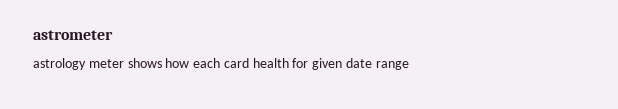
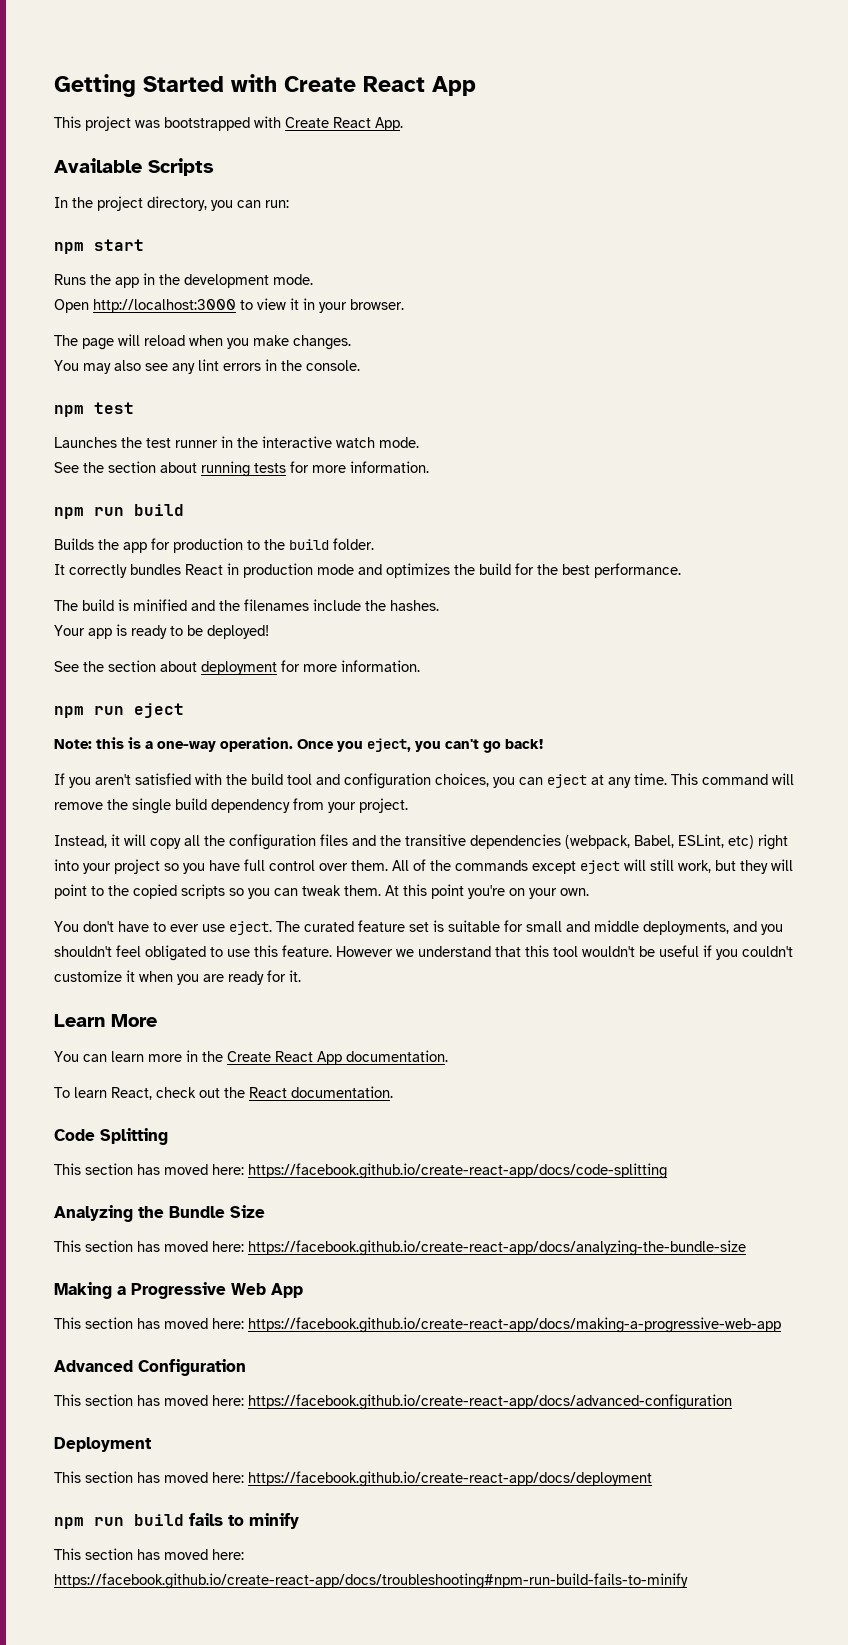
- astrometer
- astrology meter shows how each card health for given date range
+ Getting Started with Create React App
+ This project was bootstrapped with Create React App.
+ Available Scripts
+ In the project directory, you can run:
+ npm start
+ Runs the app in the development mode.
+ Open http://localhost:3000 to view it in your browser.
+ The page will reload when you make changes.
+ You may also see any lint errors in the console.
+ npm test
+ Launches the test runner in the interactive watch mode.
+ See the section about running tests for more information.
+ npm run build
+ Builds the app for production to the build folder.
+ It correctly bundles React in production mode and optimizes the build for the best performance.
+ The build is minified and the filenames include the hashes.
+ Your app is ready to be deployed!
+ See the section about deployment for more information.
+ npm run eject
+ Note: this is a one-way operation. Once you eject, you can't go back!
+ If you aren't satisfied with the build tool and configuration choices, you can eject at any time. This command will remove the single build dependency from your project.
+ Instead, it will copy all the configuration files and the transitive dependencies (webpack, Babel, ESLint, etc) right into your project so you have full control over them. All of the commands except eject will still work, but they will point to the copied scripts so you can tweak them. At this point you're on your own.
+ You don't have to ever use eject. The curated feature set is suitable for small and middle deployments, and you shouldn't feel obligated to use this feature. However we understand that this tool wouldn't be useful if you couldn't customize it when you are ready for it.
+ Learn More
+ You can learn more in the Create React App documentation.
+ To learn React, check out the React documentation.
+ Code Splitting
+ This section has moved here: https://facebook.github.io/create-react-app/docs/code-splitting
+ Analyzing the Bundle Size
+ This section has moved here: https://facebook.github.io/create-react-app/docs/analyzing-the-bundle-size
+ Making a Progressive Web App
+ This section has moved here: https://facebook.github.io/create-react-app/docs/making-a-progressive-web-app
+ Advanced Configuration
+ This section has moved here: https://facebook.github.io/create-react-app/docs/advanced-configuration
+ Deployment
+ This section has moved here: https://facebook.github.io/create-react-app/docs/deployment
+ npm run build fails to minify
+ This section has moved here: https://facebook.github.io/create-react-app/docs/troubleshooting#npm-run-build-fails-to-minify

